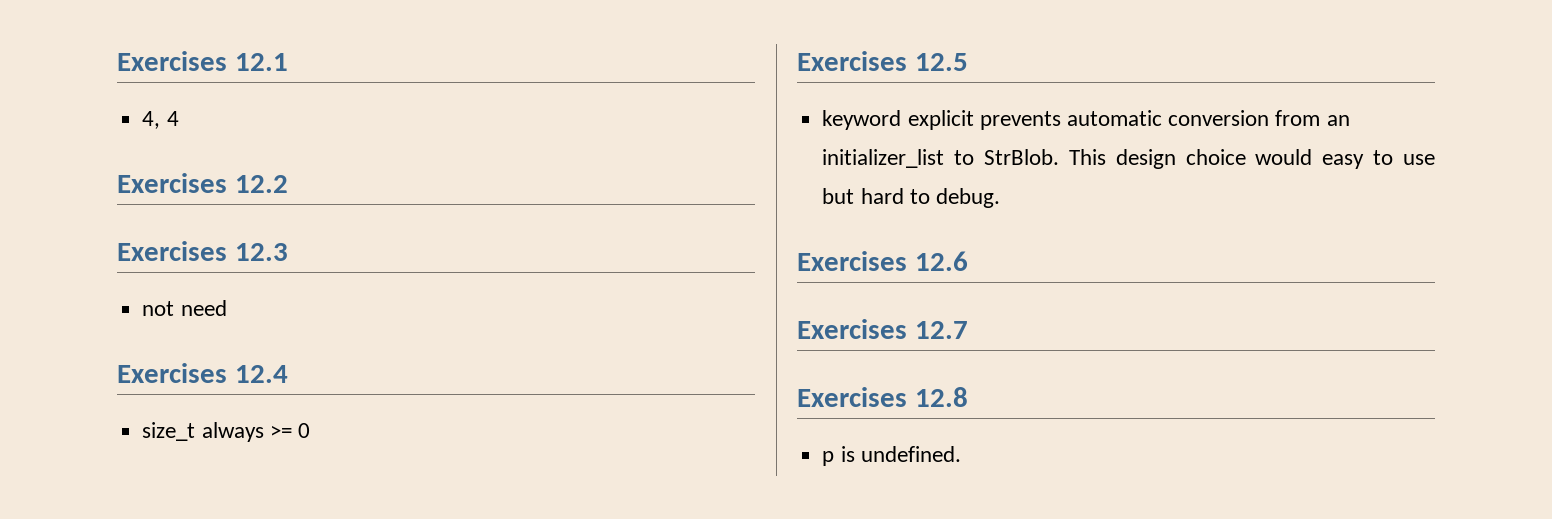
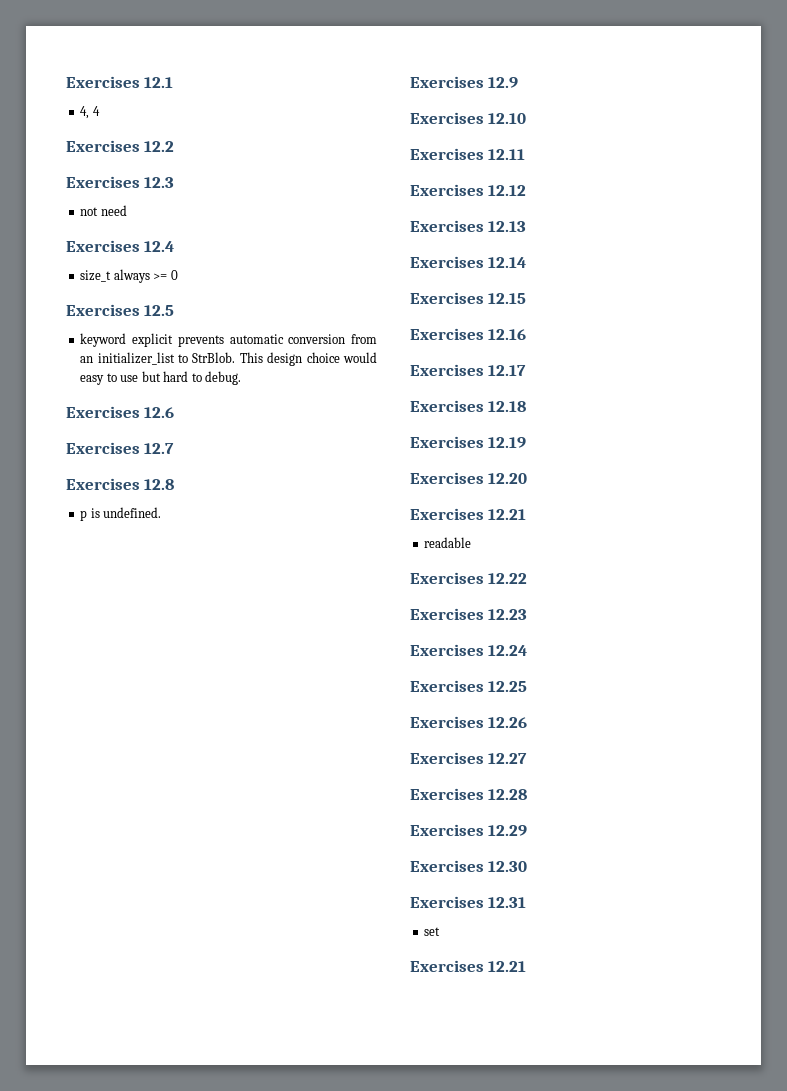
+ Exercises 12.9
+ Exercises 12.10
+ Exercises 12.11
+ Exercises 12.12
+ Exercises 12.13
+ Exercises 12.14
+ Exercises 12.15
+ Exercises 12.16
+ Exercises 12.17
+ Exercises 12.18
+ Exercises 12.19
+ Exercises 12.20
+ Exercises 12.21
+ readable
+ Exercises 12.22
+ Exercises 12.23
+ Exercises 12.24
+ Exercises 12.25
+ Exercises 12.26
+ Exercises 12.27
+ Exercises 12.28
+ Exercises 12.29
+ Exercises 12.30
+ Exercises 12.31
+ set
+ Exercises 12.21

